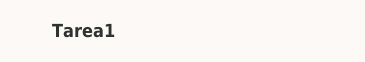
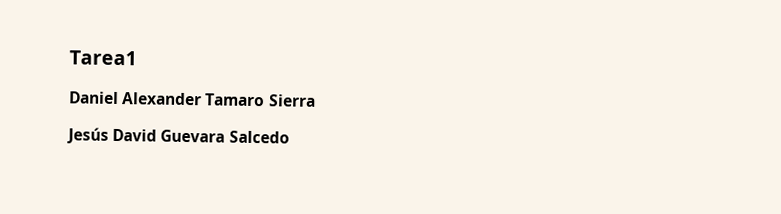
+ Daniel Alexander Tamaro Sierra
+ Jesús David Guevara Salcedo

